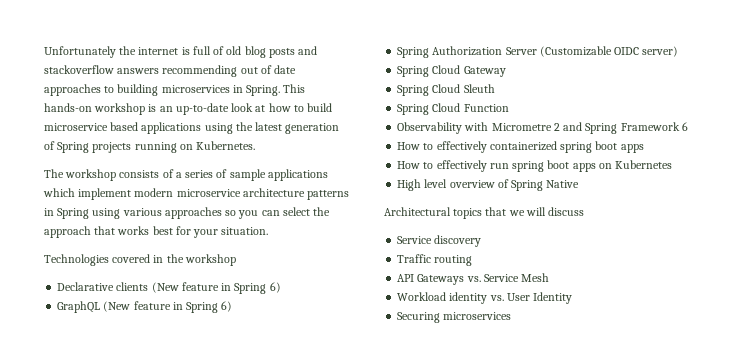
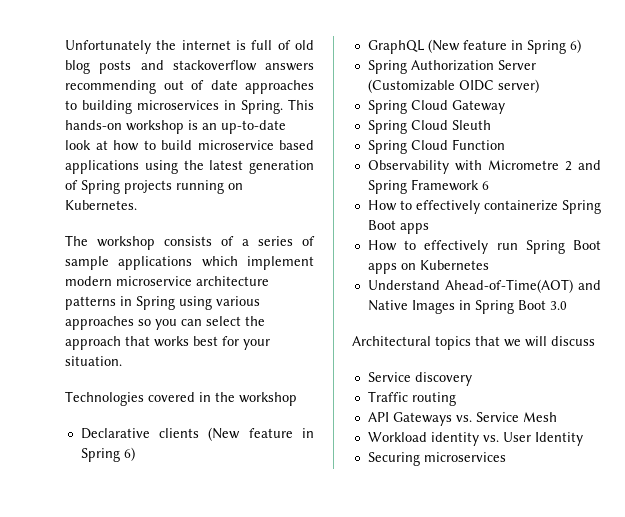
- How to effectively containerized spring boot apps
+ How to effectively containerize Spring Boot apps
- How to effectively run spring boot apps on Kubernetes
+ How to effectively run Spring Boot apps on Kubernetes
- High level overview of Spring Native
+ Understand Ahead-of-Time(AOT) and Native Images in Spring Boot 3.0

